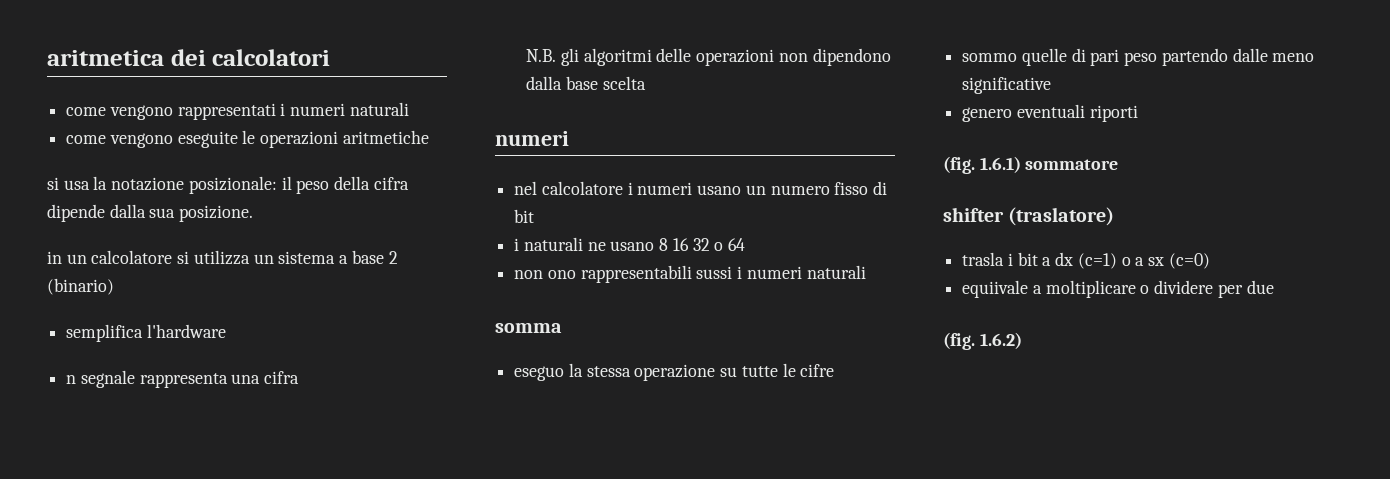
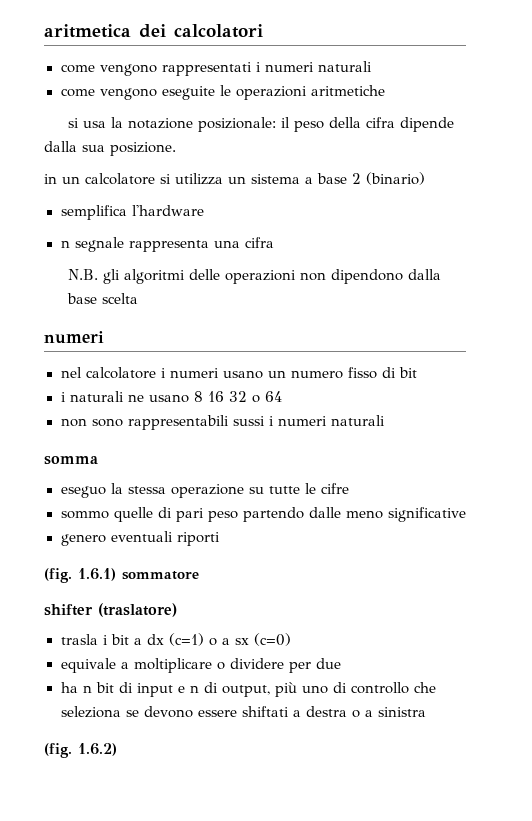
- non ono rappresentabili sussi i numeri naturali
+ non sono rappresentabili sussi i numeri naturali
- equiivale a moltiplicare o dividere per due
+ equivale a moltiplicare o dividere per due
+ ha n bit di input e n di output, più uno di controllo che seleziona se devono essere shiftati a destra o a sinistra

